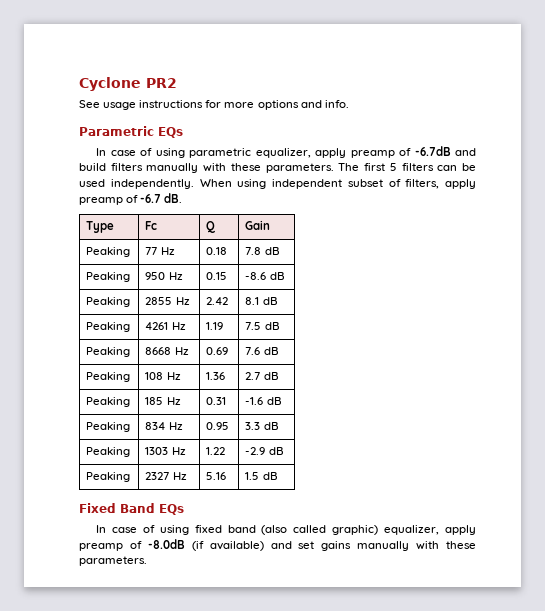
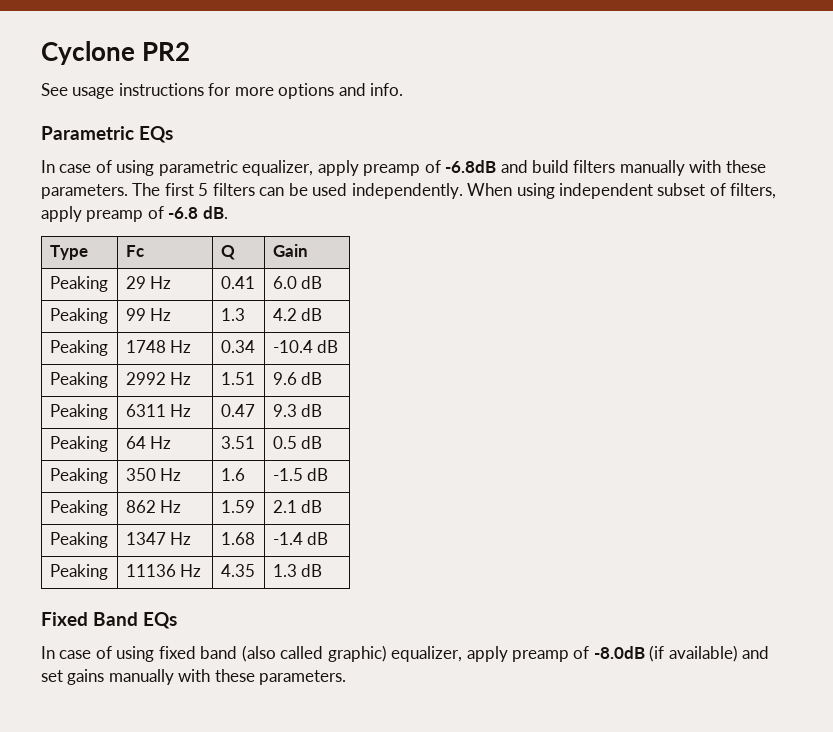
- In case of using parametric equalizer, apply preamp of -6.7dB and build filters manually with these parameters.
+ In case of using parametric equalizer, apply preamp of -6.8dB and build filters manually with these parameters.
- When using independent subset of filters, apply preamp of -6.7 dB.
+ When using independent subset of filters, apply preamp of -6.8 dB.
- Peaking | 77 Hz | 0.18 | 7.8 dB
- Peaking | 950 Hz | 0.15 | -8.6 dB
- Peaking | 2855 Hz | 2.42 | 8.1 dB
- Peaking | 4261 Hz | 1.19 | 7.5 dB
- Peaking | 8668 Hz | 0.69 | 7.6 dB
- Peaking | 108 Hz | 1.36 | 2.7 dB
- Peaking | 185 Hz | 0.31 | -1.6 dB
- Peaking | 834 Hz | 0.95 | 3.3 dB
- Peaking | 1303 Hz | 1.22 | -2.9 dB
- Peaking | 2327 Hz | 5.16 | 1.5 dB
+ Peaking | 29 Hz | 0.41 | 6.0 dB
+ Peaking | 99 Hz | 1.3 | 4.2 dB
+ Peaking | 1748 Hz | 0.34 | -10.4 dB
+ Peaking | 2992 Hz | 1.51 | 9.6 dB
+ Peaking | 6311 Hz | 0.47 | 9.3 dB
+ Peaking | 64 Hz | 3.51 | 0.5 dB
+ Peaking | 350 Hz | 1.6 | -1.5 dB
+ Peaking | 862 Hz | 1.59 | 2.1 dB
+ Peaking | 1347 Hz | 1.68 | -1.4 dB
+ Peaking | 11136 Hz | 4.35 | 1.3 dB

